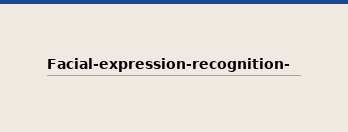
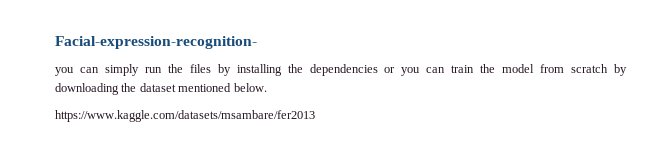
+ you can simply run the files by installing the dependencies or you can train the model from scratch by downloading the dataset mentioned below.
+ https://www.kaggle.com/datasets/msambare/fer2013

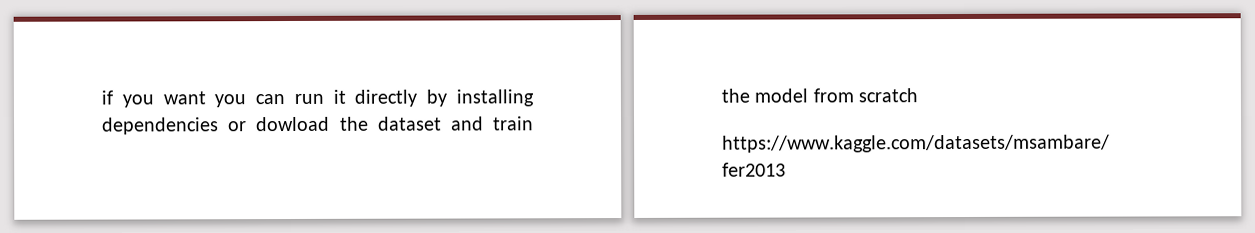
- Facial-expression-recognition-
- you can simply run the files by installing the dependencies or you can train the model from scratch by downloading the dataset mentioned below.
+ if you want you can run it directly by installing dependencies or dowload the dataset and train the model from scratch

